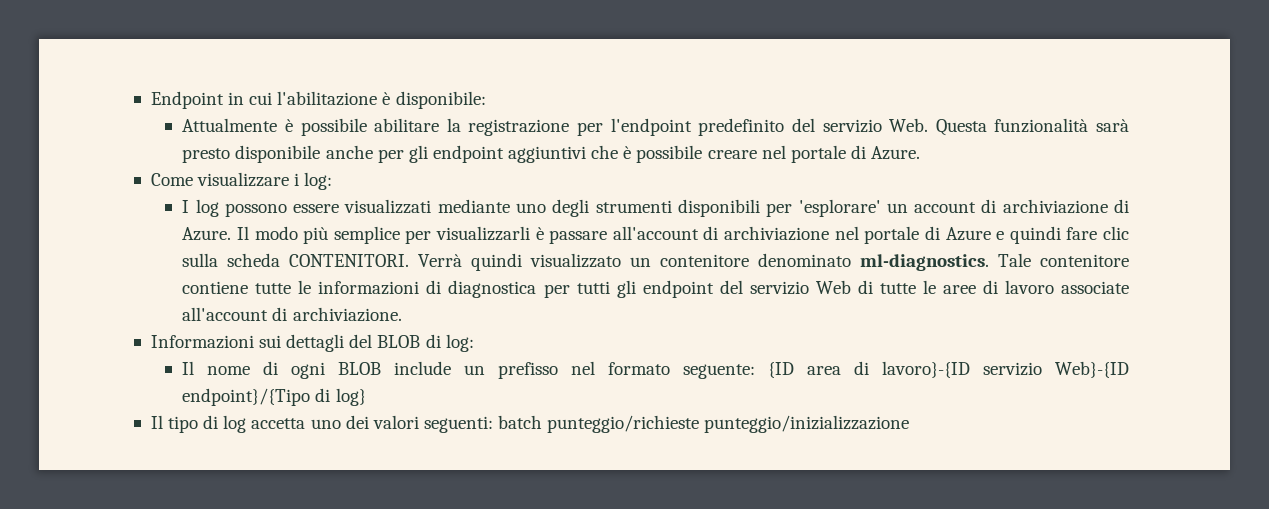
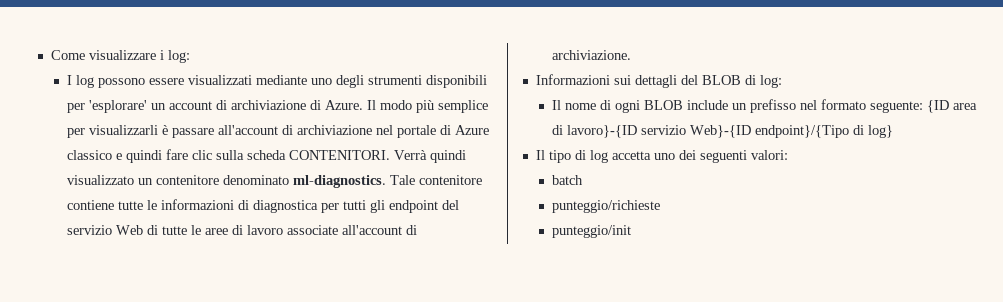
- Endpoint in cui l'abilitazione è disponibile:
- Attualmente è possibile abilitare la registrazione per l'endpoint predefinito del servizio Web. Questa funzionalità sarà presto disponibile anche per gli endpoint aggiuntivi che è possibile creare nel portale di Azure.
- Il modo più semplice per visualizzarli è passare all'account di archiviazione nel portale di Azure e quindi fare clic sulla scheda CONTENITORI.
+ Il modo più semplice per visualizzarli è passare all'account di archiviazione nel portale di Azure classico e quindi fare clic sulla scheda CONTENITORI.
- Il tipo di log accetta uno dei valori seguenti: batch punteggio/richieste punteggio/inizializzazione
+ Il tipo di log accetta uno dei seguenti valori:
+ batch
+ punteggio/richieste
+ punteggio/init

